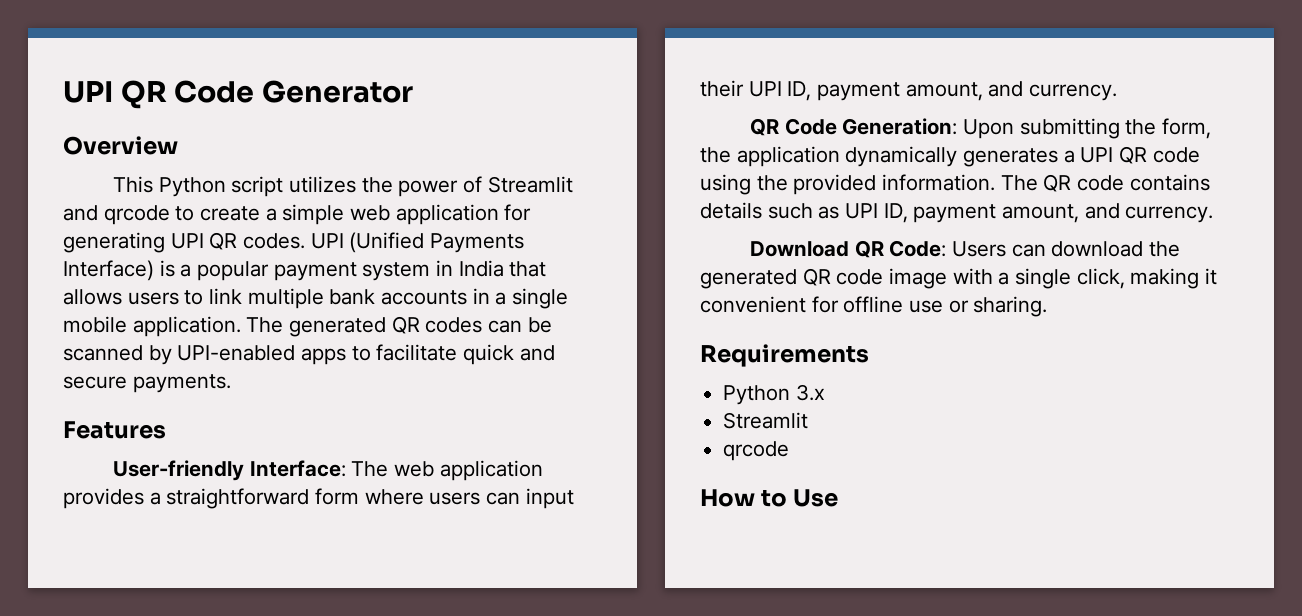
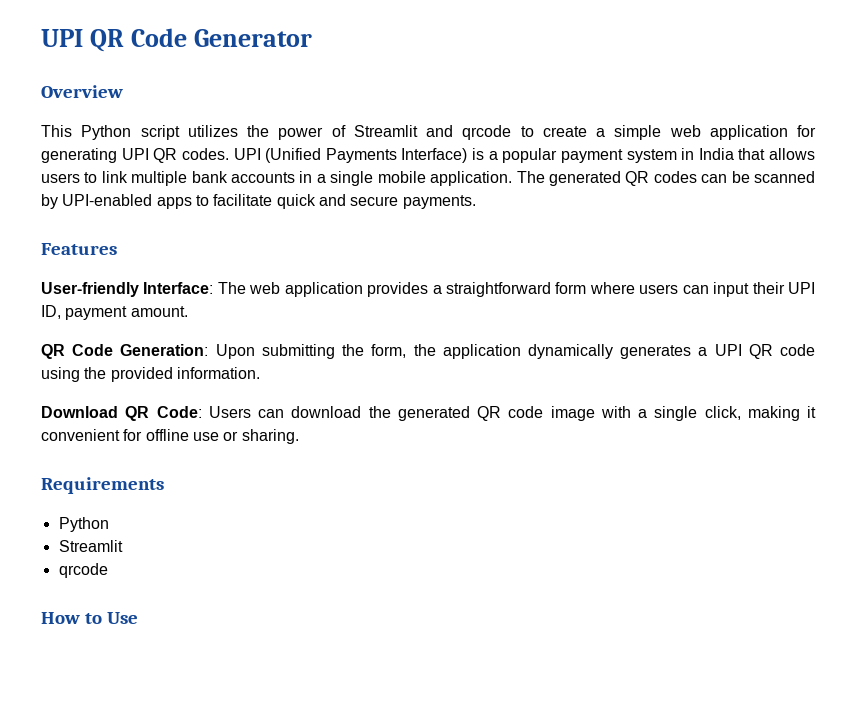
- User-friendly Interface: The web application provides a straightforward form where users can input their UPI ID, payment amount, and currency.
+ User-friendly Interface: The web application provides a straightforward form where users can input their UPI ID, payment amount.
- The QR code contains details such as UPI ID, payment amount, and currency.
  Requirements
- Python 3.x
+ Python

